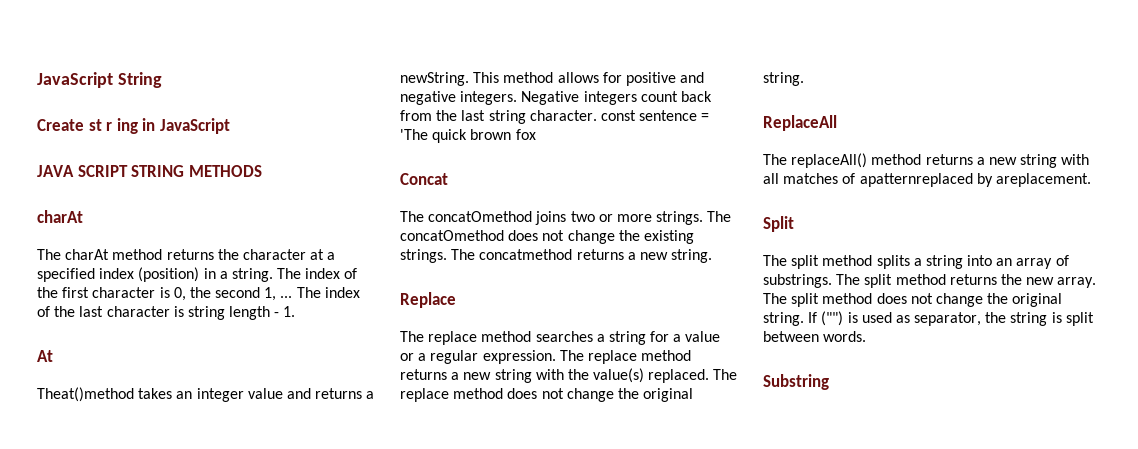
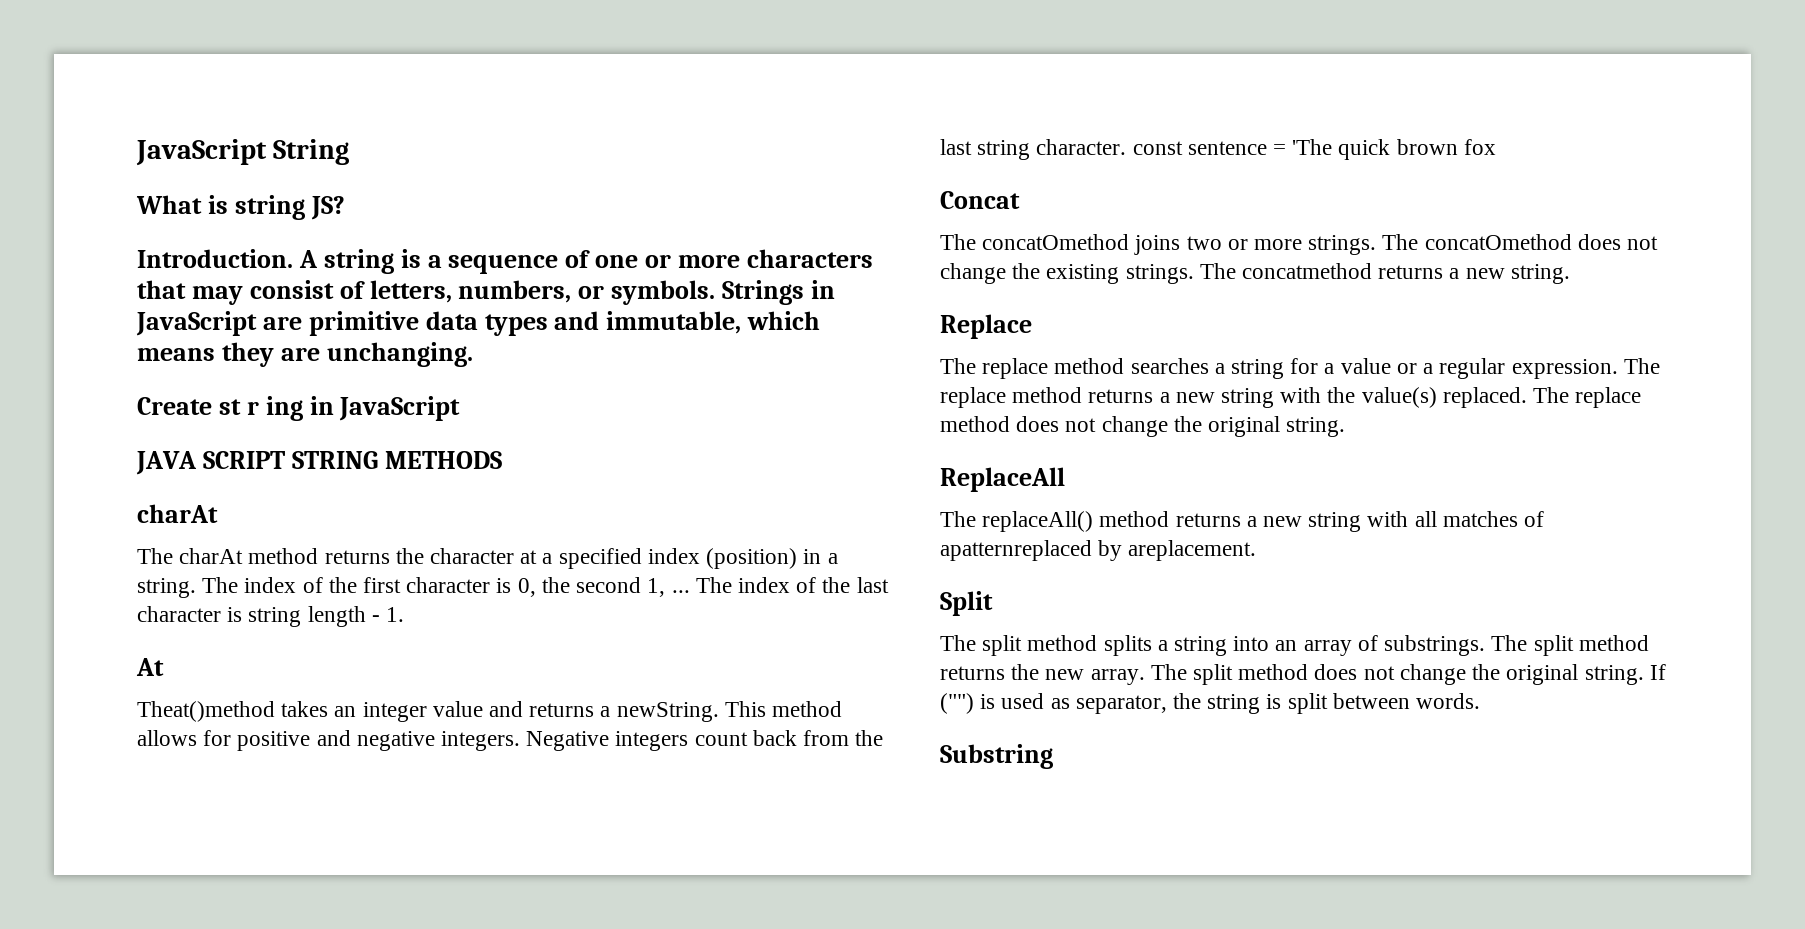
+ What is string JS?
+ Introduction. A string is a sequence of one or more characters that may consist of letters, numbers, or symbols. Strings in JavaScript are primitive data types and immutable, which means they are unchanging.

